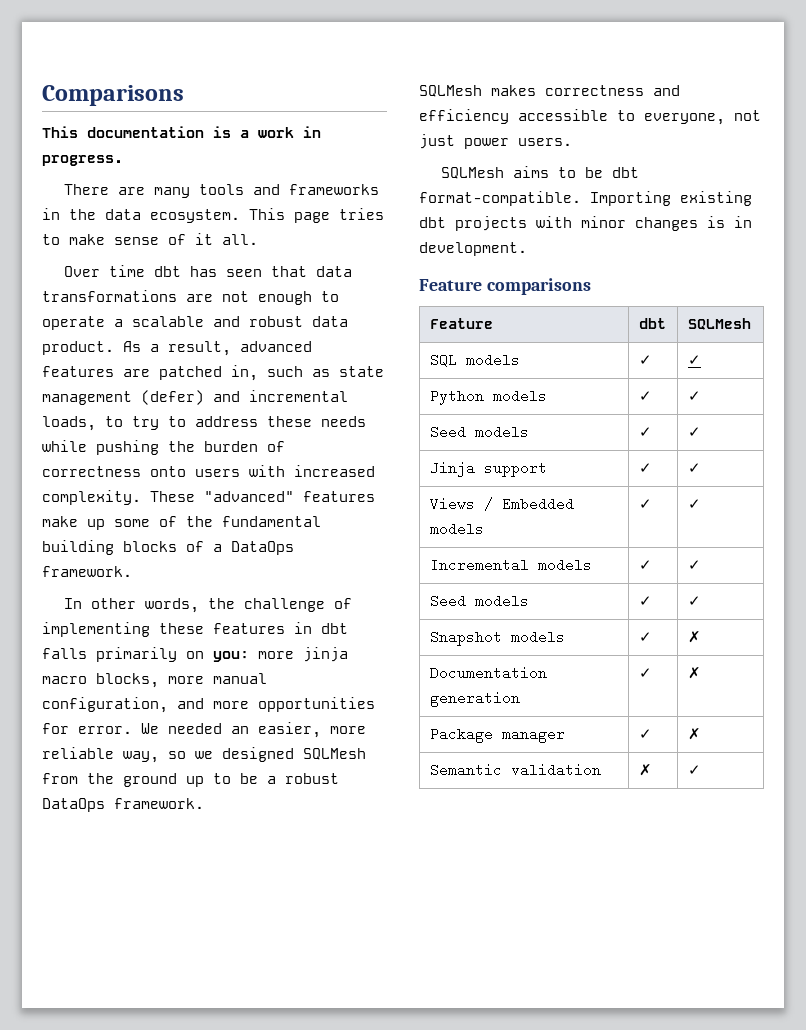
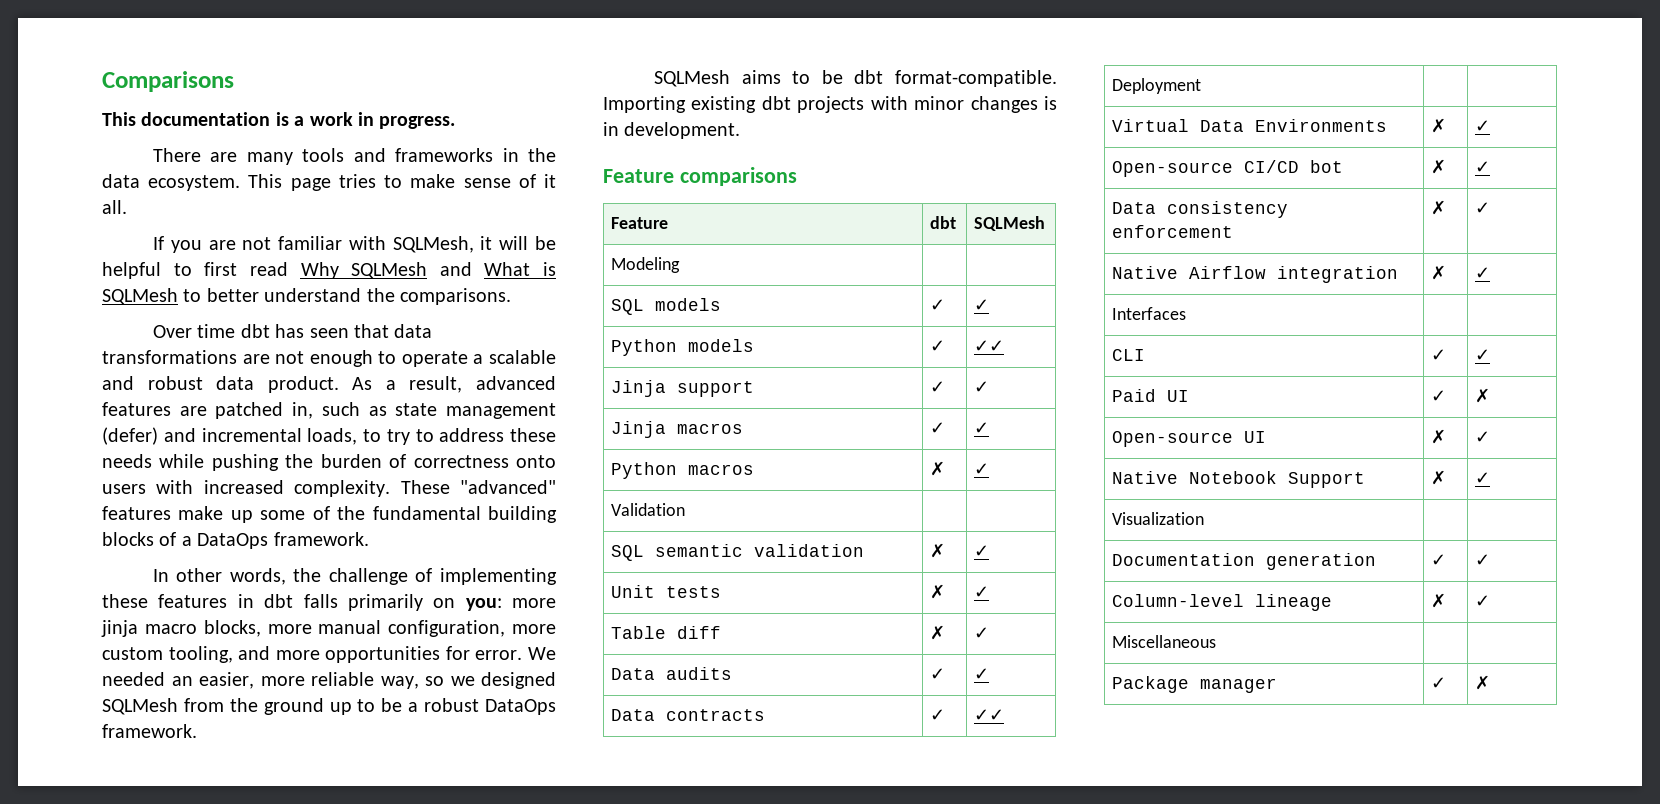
+ If you are not familiar with SQLMesh, it will be helpful to first read Why SQLMesh and What is SQLMesh to better understand the comparisons.
- In other words, the challenge of implementing these features in dbt falls primarily on you: more jinja macro blocks, more manual configuration, and more opportunities for error.
+ In other words, the challenge of implementing these features in dbt falls primarily on you: more jinja macro blocks, more manual configuration, more custom tooling, and more opportunities for error.
- SQLMesh makes correctness and efficiency accessible to everyone, not just power users.
+ Modeling | |
- Python models | ✓ | ✓
- Seed models | ✓ | ✓
+ Python models | ✓ | ✓✓
- Views / Embedded models | ✓ | ✓
- Incremental models | ✓ | ✓
- Seed models | ✓ | ✓
- Snapshot models | ✓ | ✗
+ Jinja macros | ✓ | ✓
+ Python macros | ✗ | ✓
+ Validation | |
+ SQL semantic validation | ✗ | ✓
+ Unit tests | ✗ | ✓
+ Table diff | ✗ | ✓
+ Data audits | ✓ | ✓
+ Data contracts | ✓ | ✓✓
+ Deployment | |
+ Virtual Data Environments | ✗ | ✓
+ Open-source CI/CD bot | ✗ | ✓
+ Data consistency enforcement | ✗ | ✓
+ Native Airflow integration | ✗ | ✓
+ Interfaces | |
+ CLI | ✓ | ✓
+ Paid UI | ✓ | ✗
+ Open-source UI | ✗ | ✓
+ Native Notebook Support | ✗ | ✓
+ Visualization | |
- Documentation generation | ✓ | ✗
+ Documentation generation | ✓ | ✓
+ Column-level lineage | ✗ | ✓
+ Miscellaneous | |
- Semantic validation | ✗ | ✓

